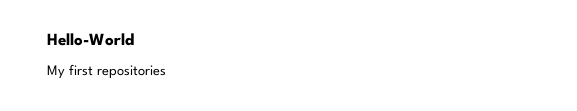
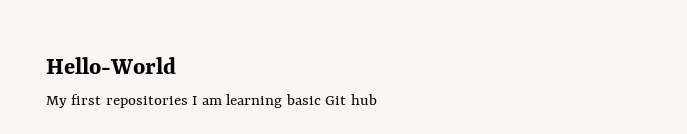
- My first repositories
+ My first repositories I am learning basic Git hub

